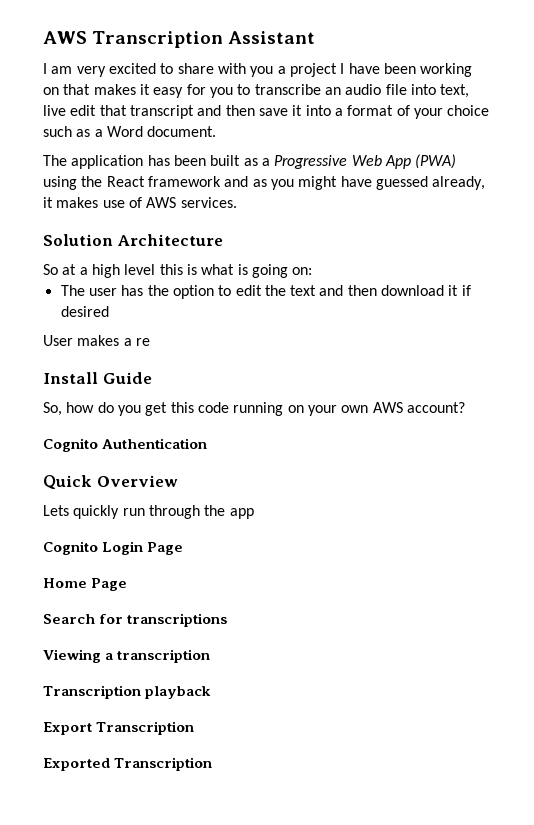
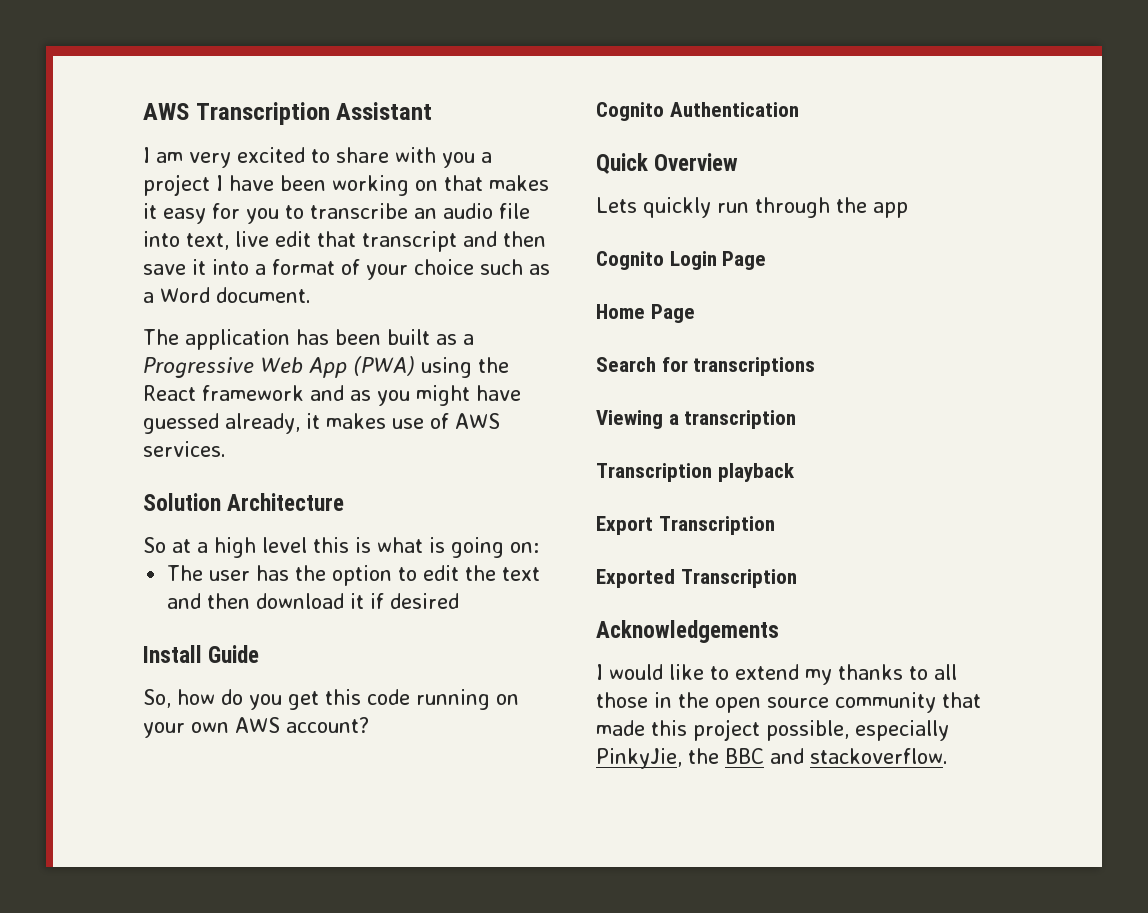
- User makes a re
+ Acknowledgements
+ I would like to extend my thanks to all those in the open source community that made this project possible, especially PinkyJie, the BBC and stackoverflow.

